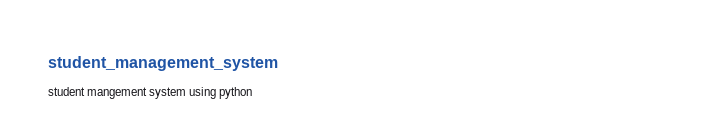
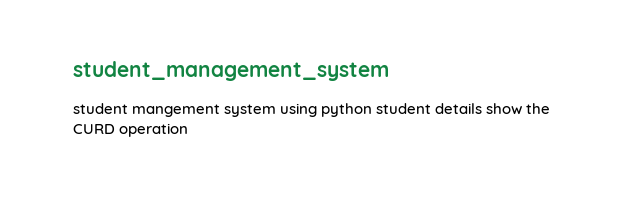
- student mangement system using python
+ student mangement system using python student details show the CURD operation

